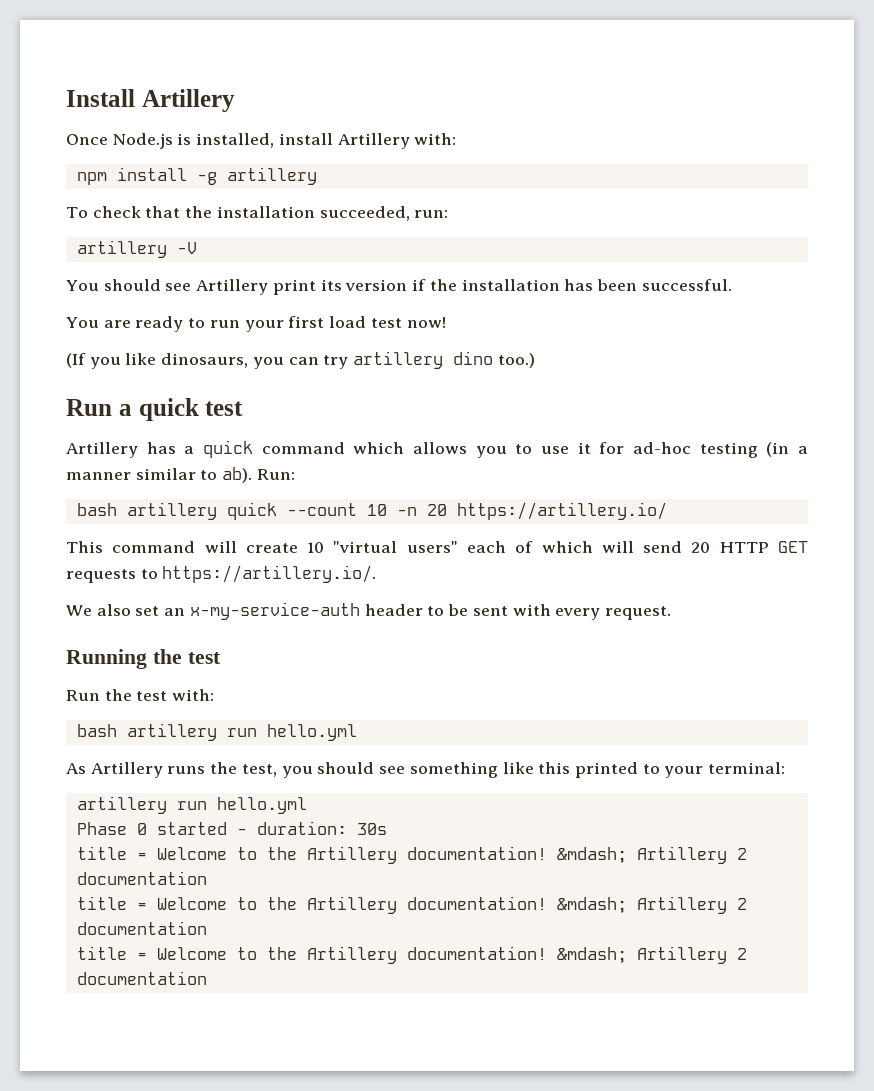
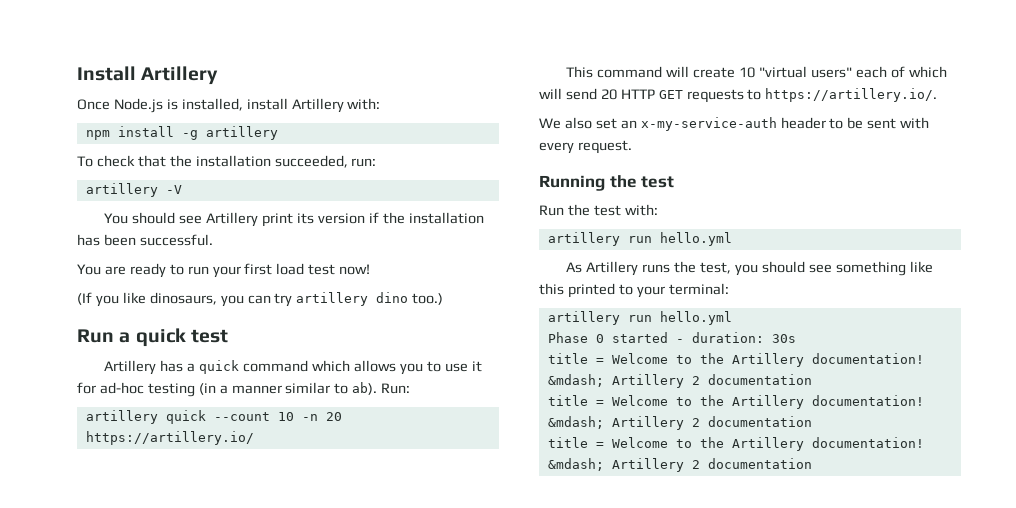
- bash artillery quick --count 10 -n 20 https://artillery.io/
+ artillery quick --count 10 -n 20 https://artillery.io/
  Run the test with:
- bash artillery run hello.yml
+ artillery run hello.yml

